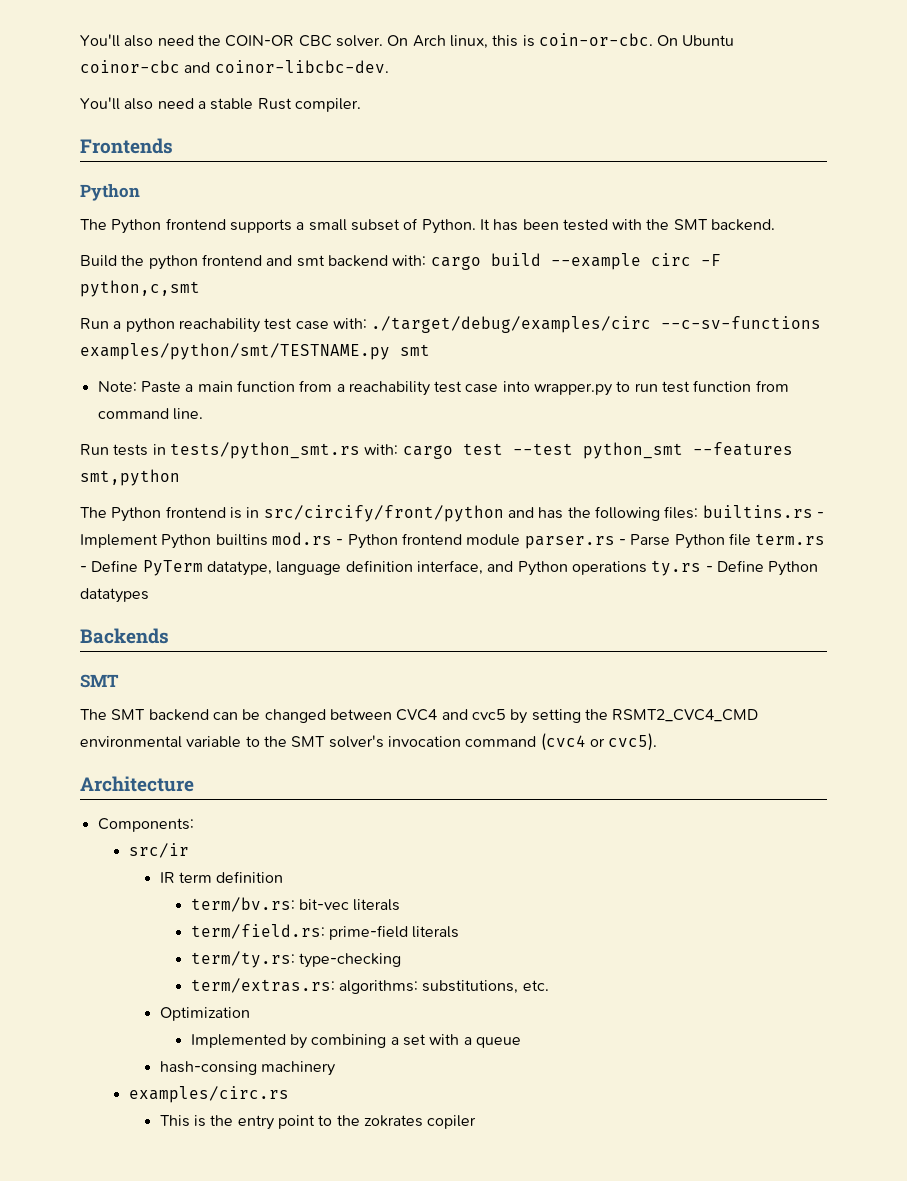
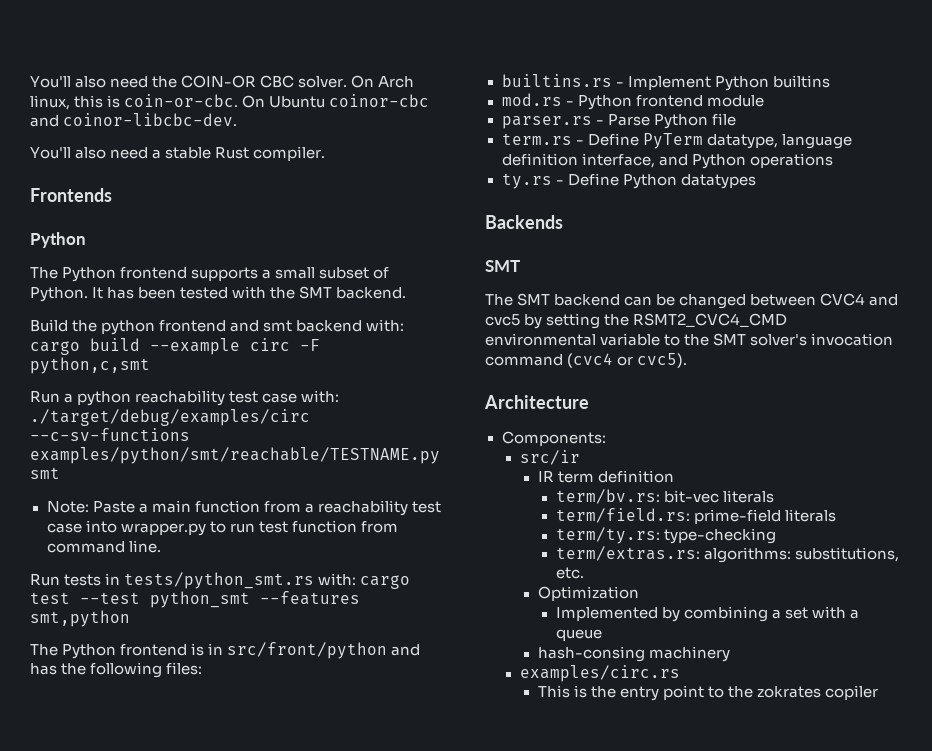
- Run a python reachability test case with: ./target/debug/examples/circ --c-sv-functions examples/python/smt/TESTNAME.py smt
+ Run a python reachability test case with: ./target/debug/examples/circ --c-sv-functions examples/python/smt/reachable/TESTNAME.py smt
- The Python frontend is in src/circify/front/python and has the following files: builtins.rs - Implement Python builtins mod.rs - Python frontend module parser.rs - Parse Python file term.rs - Define PyTerm datatype, language definition interface, and Python operations ty.rs - Define Python datatypes
+ The Python frontend is in src/front/python and has the following files:
+ builtins.rs - Implement Python builtins
+ mod.rs - Python frontend module
+ parser.rs - Parse Python file
+ term.rs - Define PyTerm datatype, language definition interface, and Python operations
+ ty.rs - Define Python datatypes

